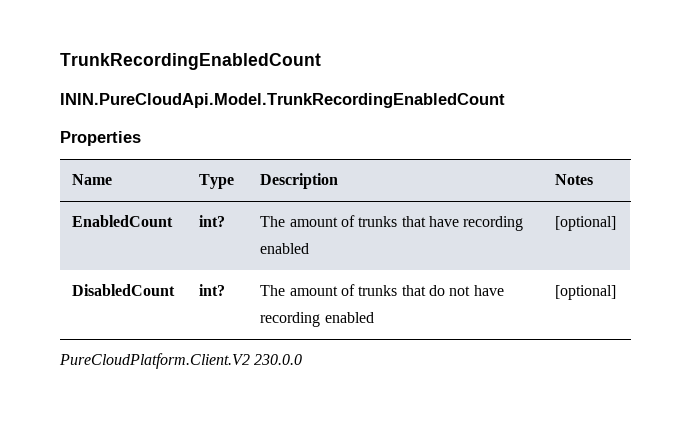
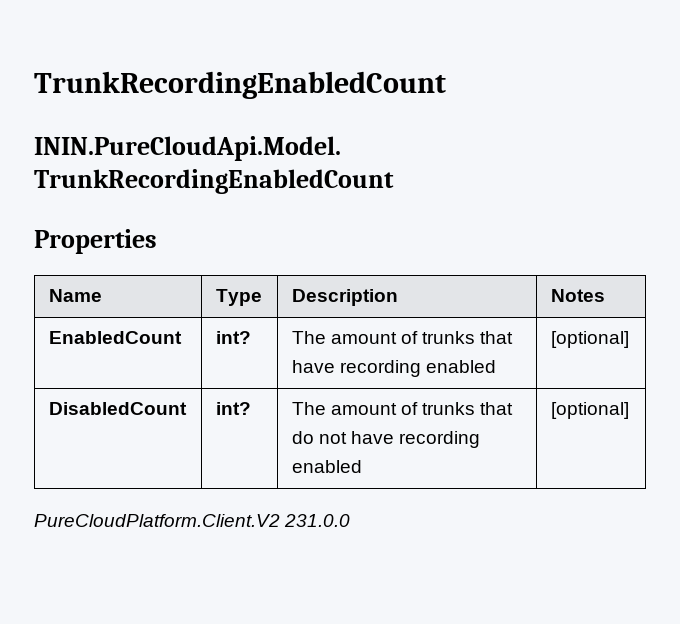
- PureCloudPlatform.Client.V2 230.0.0
+ PureCloudPlatform.Client.V2 231.0.0

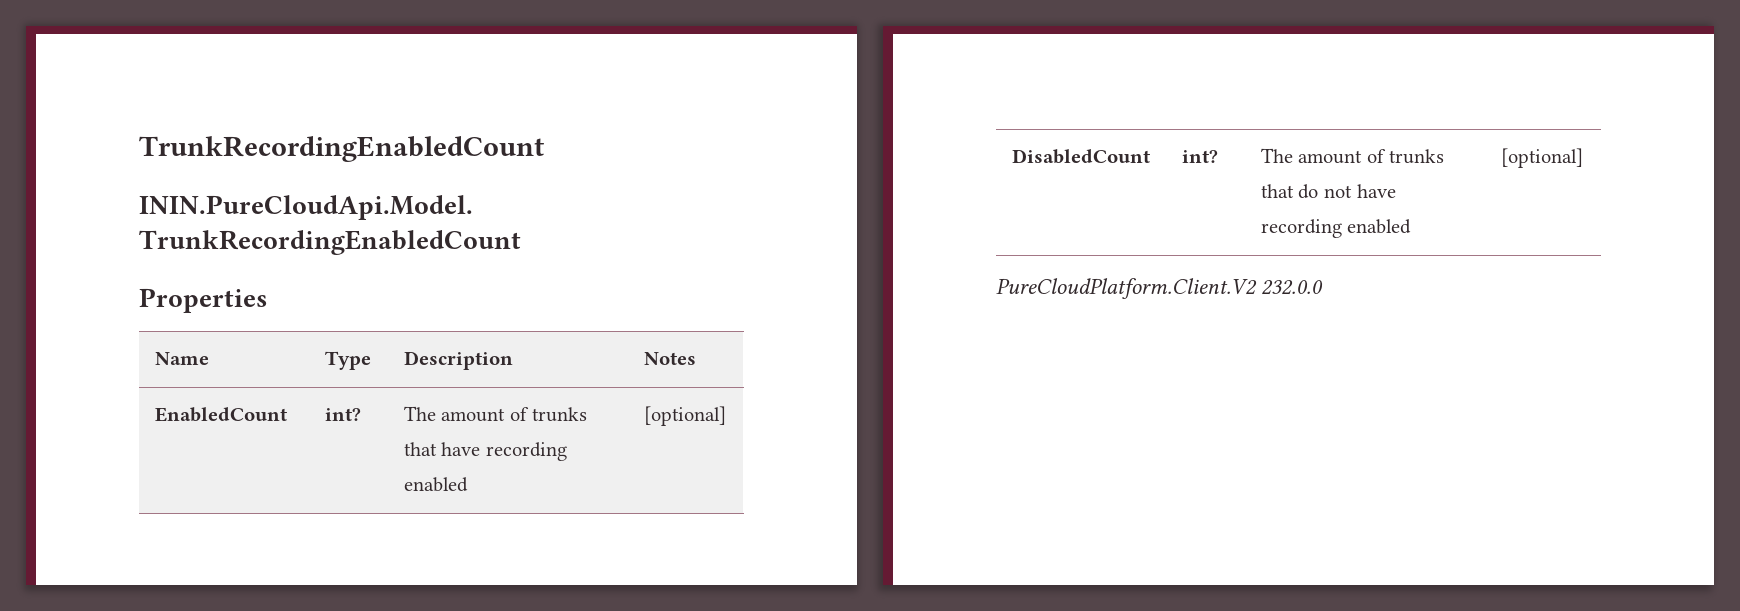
- PureCloudPlatform.Client.V2 231.0.0
+ PureCloudPlatform.Client.V2 232.0.0

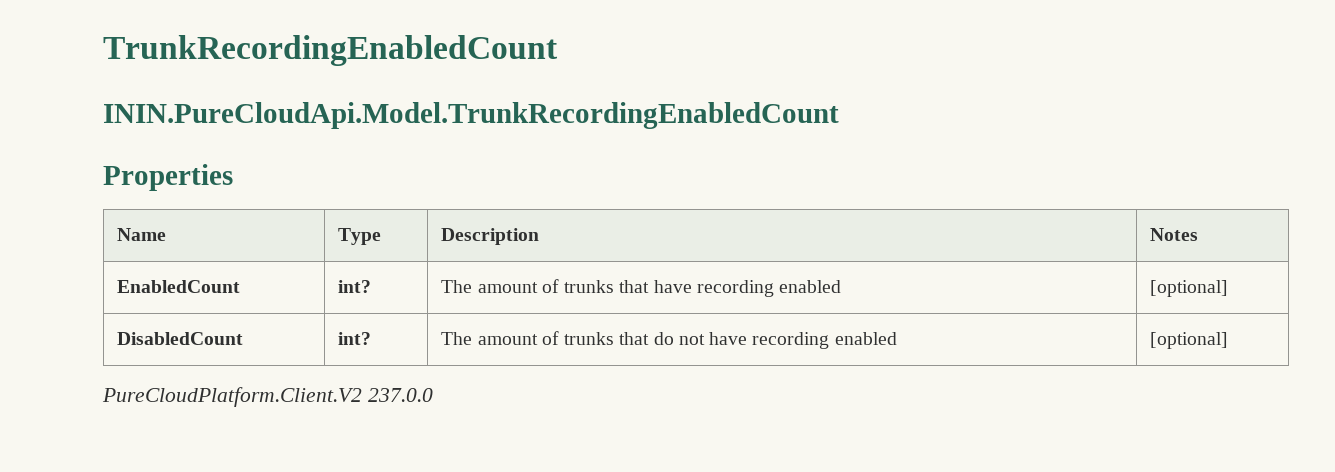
- PureCloudPlatform.Client.V2 232.0.0
+ PureCloudPlatform.Client.V2 237.0.0

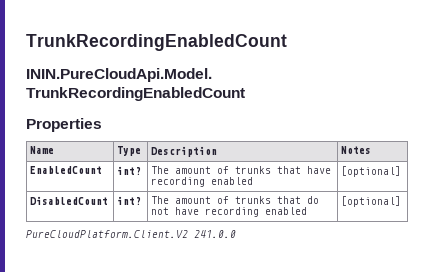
- PureCloudPlatform.Client.V2 237.0.0
+ PureCloudPlatform.Client.V2 241.0.0

